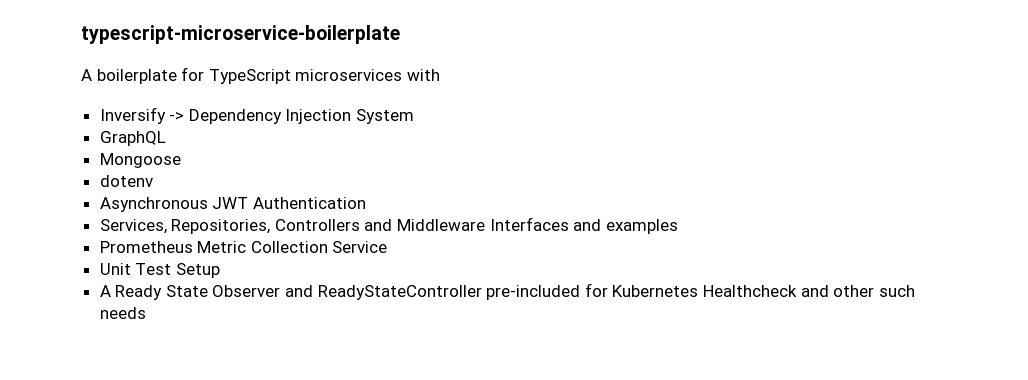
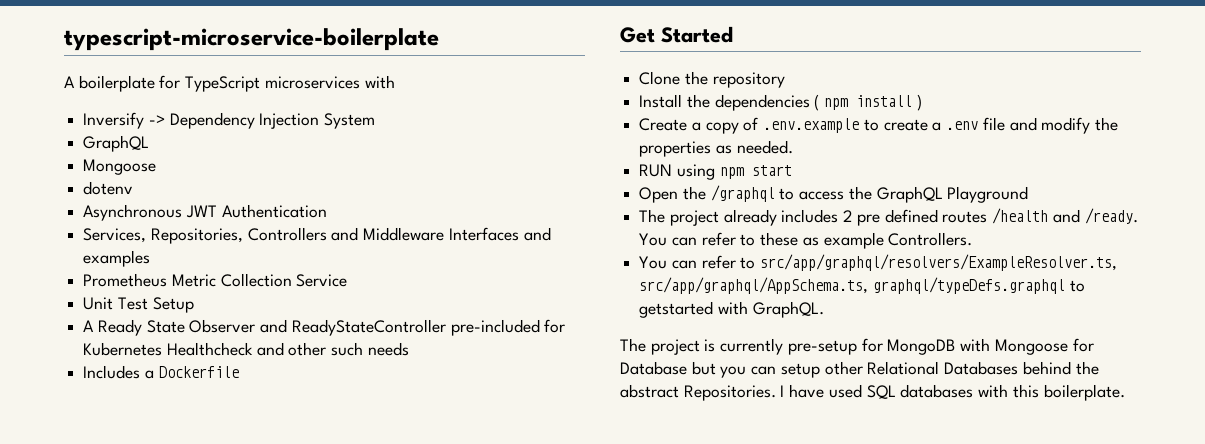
+ Includes a Dockerfile
+ Get Started
+ Clone the repository
+ Install the dependencies ( npm install )
+ Create a copy of .env.example to create a .env file and modify the properties as needed.
+ RUN using npm start
+ Open the /graphql to access the GraphQL Playground
+ The project already includes 2 pre defined routes /health and /ready. You can refer to these as example Controllers.
+ You can refer to src/app/graphql/resolvers/ExampleResolver.ts, src/app/graphql/AppSchema.ts, graphql/typeDefs.graphql to getstarted with GraphQL.
+ The project is currently pre-setup for MongoDB with Mongoose for Database but you can setup other Relational Databases behind the abstract Repositories. I have used SQL databases with this boilerplate.

